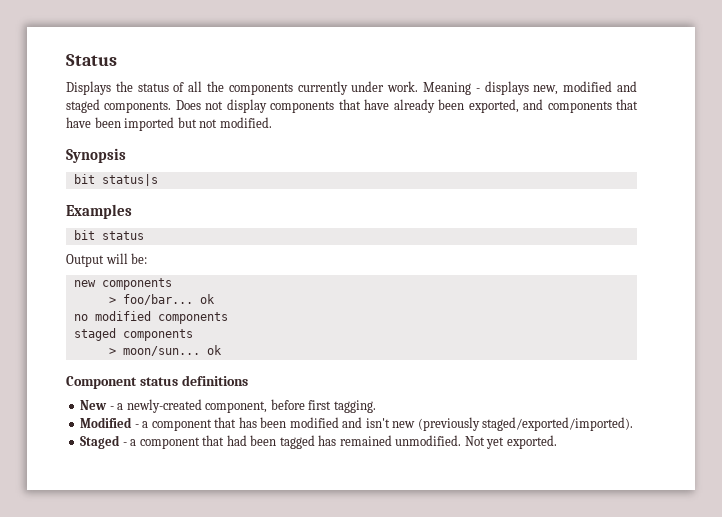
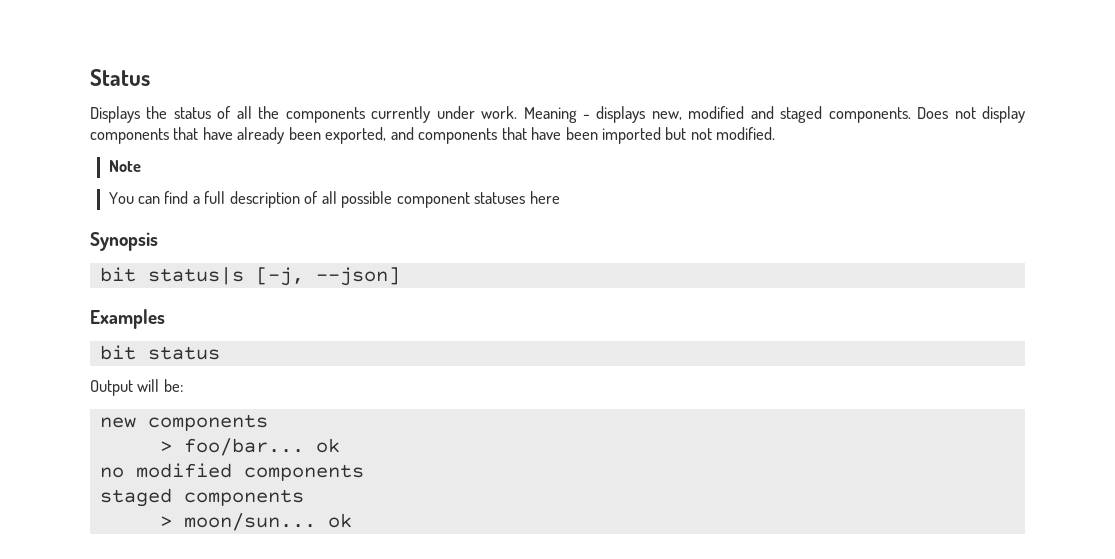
+ Note
+ You can find a full description of all possible component statuses here
- bit status|s
+ bit status|s [-j, --json]
- Component status definitions
- New - a newly-created component, before first tagging.
- Modified - a component that has been modified and isn't new (previously staged/exported/imported).
- Staged - a component that had been tagged has remained unmodified. Not yet exported.

